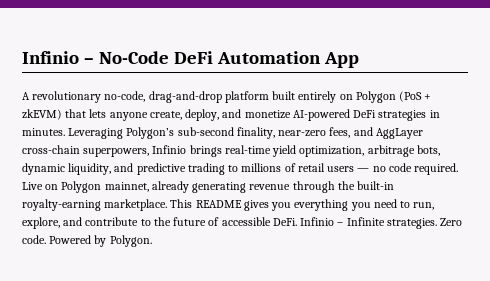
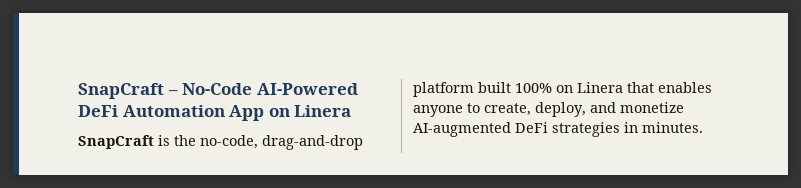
- Infinio – No-Code DeFi Automation App
- A revolutionary no-code, drag-and-drop platform built entirely on Polygon (PoS + zkEVM) that lets anyone create, deploy, and monetize AI-powered DeFi strategies in minutes. Leveraging Polygon’s sub-second finality, near-zero fees, and AggLayer cross-chain superpowers, Infinio brings real-time yield optimization, arbitrage bots, dynamic liquidity, and predictive trading to millions of retail users — no code required. Live on Polygon mainnet, already generating revenue through the built-in royalty-earning marketplace. This README gives you everything you need to run, explore, and contribute to the future of accessible DeFi. Infinio – Infinite strategies. Zero code. Powered by Polygon.
+ SnapCraft – No-Code AI-Powered DeFi Automation App on Linera
+ SnapCraft is the no-code, drag-and-drop platform built 100% on Linera that enables anyone to create, deploy, and monetize AI-augmented DeFi strategies in minutes.

